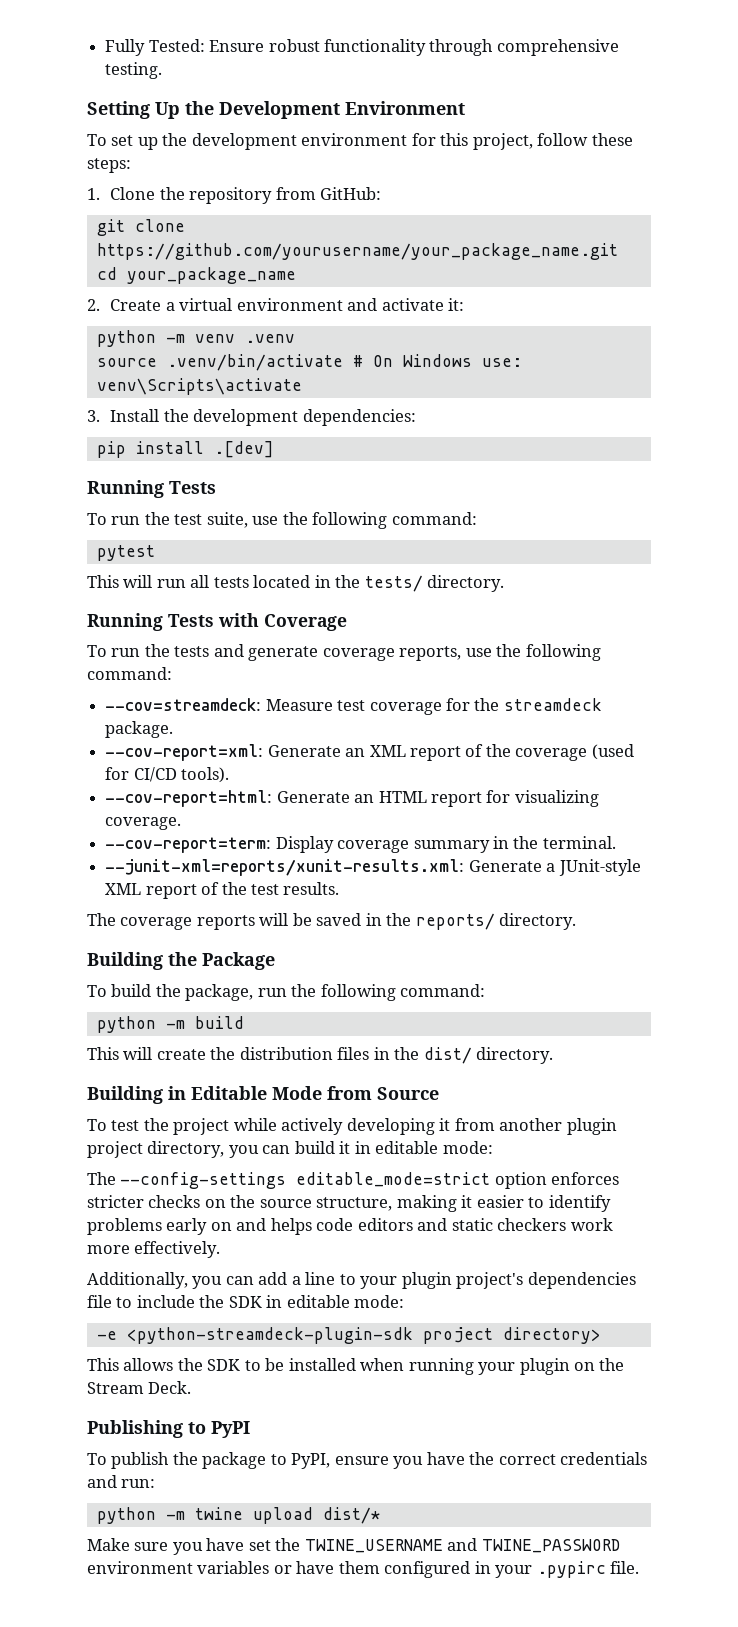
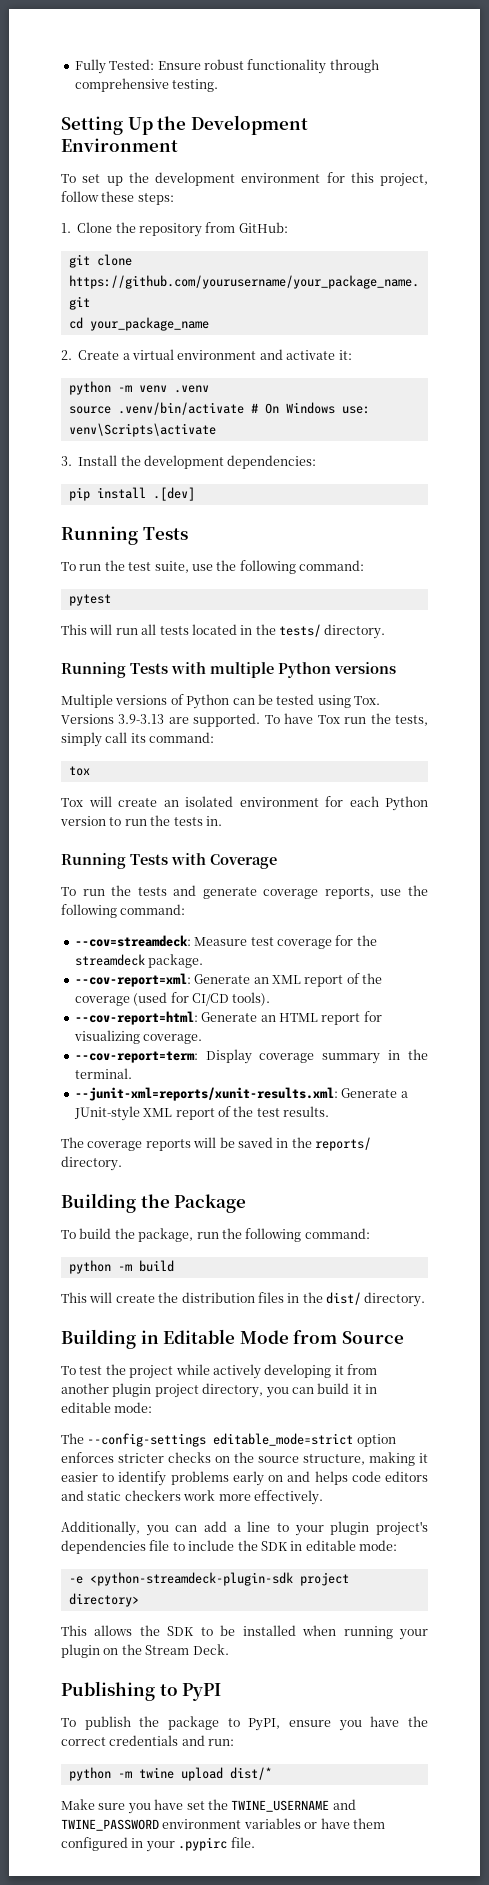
+ Running Tests with multiple Python versions
+ Multiple versions of Python can be tested using Tox. Versions 3.9-3.13 are supported. To have Tox run the tests, simply call its command:
+ tox
+ Tox will create an isolated environment for each Python version to run the tests in.

